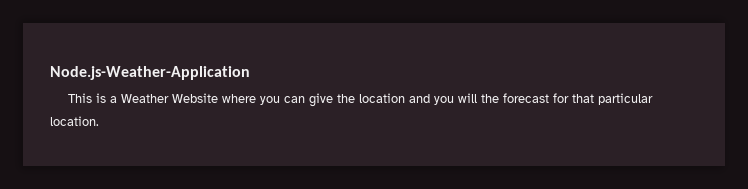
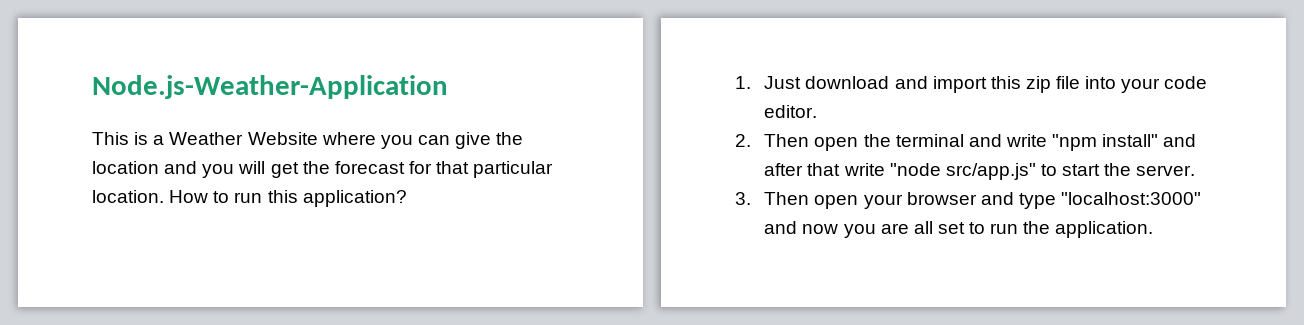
- This is a Weather Website where you can give the location and you will the forecast for that particular location.
+ This is a Weather Website where you can give the location and you will get the forecast for that particular location.
+ How to run this application?
+ 1. Just download and import this zip file into your code editor.
+ 2. Then open the terminal and write "npm install" and after that write "node src/app.js" to start the server.
+ 3. Then open your browser and type "localhost:3000" and now you are all set to run the application.

